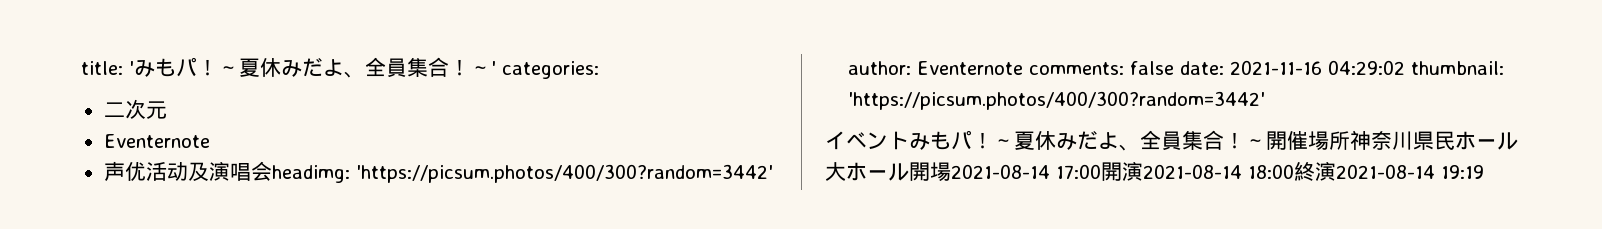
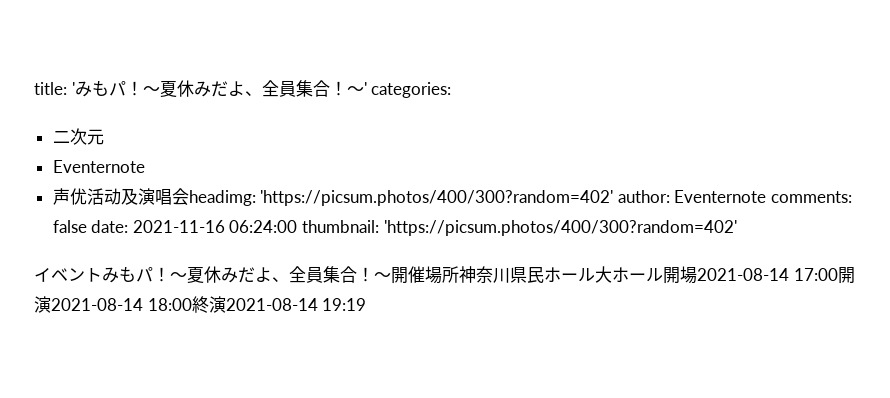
- 声优活动及演唱会headimg: 'https://picsum.photos/400/300?random=3442' author: Eventernote comments: false date: 2021-11-16 04:29:02 thumbnail: 'https://picsum.photos/400/300?random=3442'
+ 声优活动及演唱会headimg: 'https://picsum.photos/400/300?random=402' author: Eventernote comments: false date: 2021-11-16 06:24:00 thumbnail: 'https://picsum.photos/400/300?random=402'

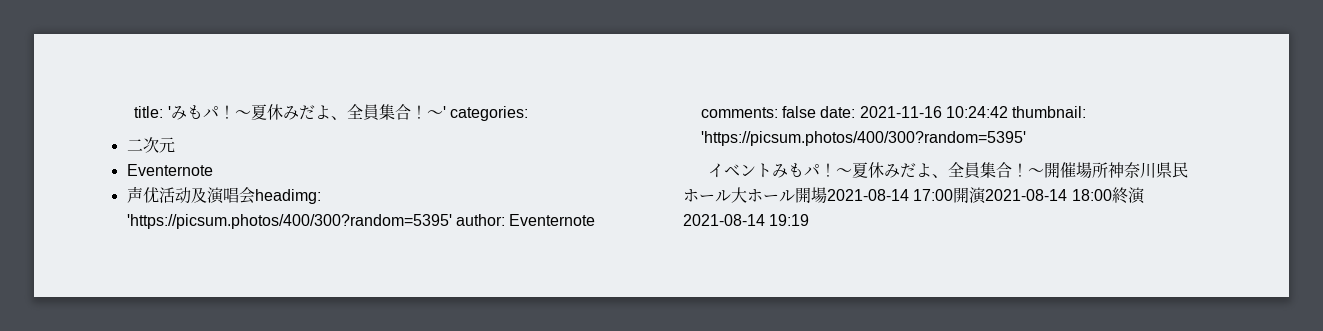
- 声优活动及演唱会headimg: 'https://picsum.photos/400/300?random=402' author: Eventernote comments: false date: 2021-11-16 06:24:00 thumbnail: 'https://picsum.photos/400/300?random=402'
+ 声优活动及演唱会headimg: 'https://picsum.photos/400/300?random=5395' author: Eventernote comments: false date: 2021-11-16 10:24:42 thumbnail: 'https://picsum.photos/400/300?random=5395'

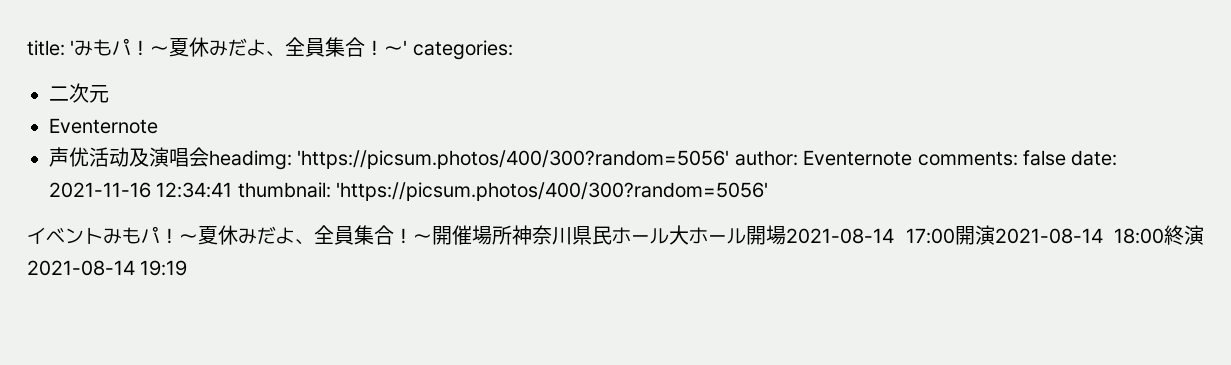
- 声优活动及演唱会headimg: 'https://picsum.photos/400/300?random=5395' author: Eventernote comments: false date: 2021-11-16 10:24:42 thumbnail: 'https://picsum.photos/400/300?random=5395'
+ 声优活动及演唱会headimg: 'https://picsum.photos/400/300?random=5056' author: Eventernote comments: false date: 2021-11-16 12:34:41 thumbnail: 'https://picsum.photos/400/300?random=5056'

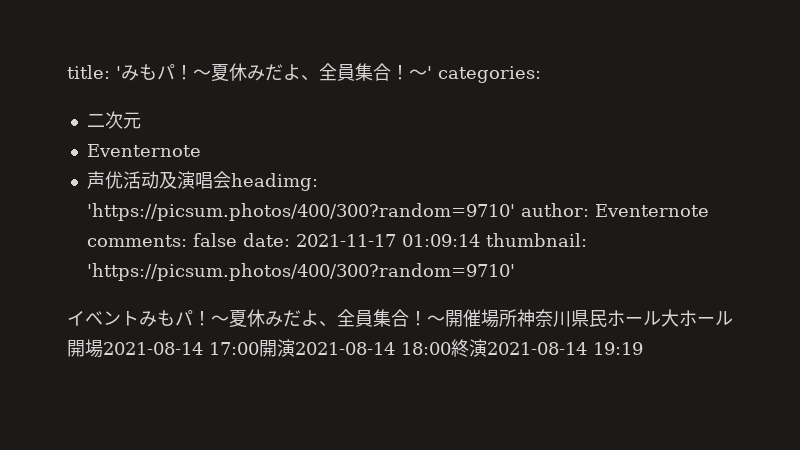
- 声优活动及演唱会headimg: 'https://picsum.photos/400/300?random=5056' author: Eventernote comments: false date: 2021-11-16 12:34:41 thumbnail: 'https://picsum.photos/400/300?random=5056'
+ 声优活动及演唱会headimg: 'https://picsum.photos/400/300?random=9710' author: Eventernote comments: false date: 2021-11-17 01:09:14 thumbnail: 'https://picsum.photos/400/300?random=9710'

